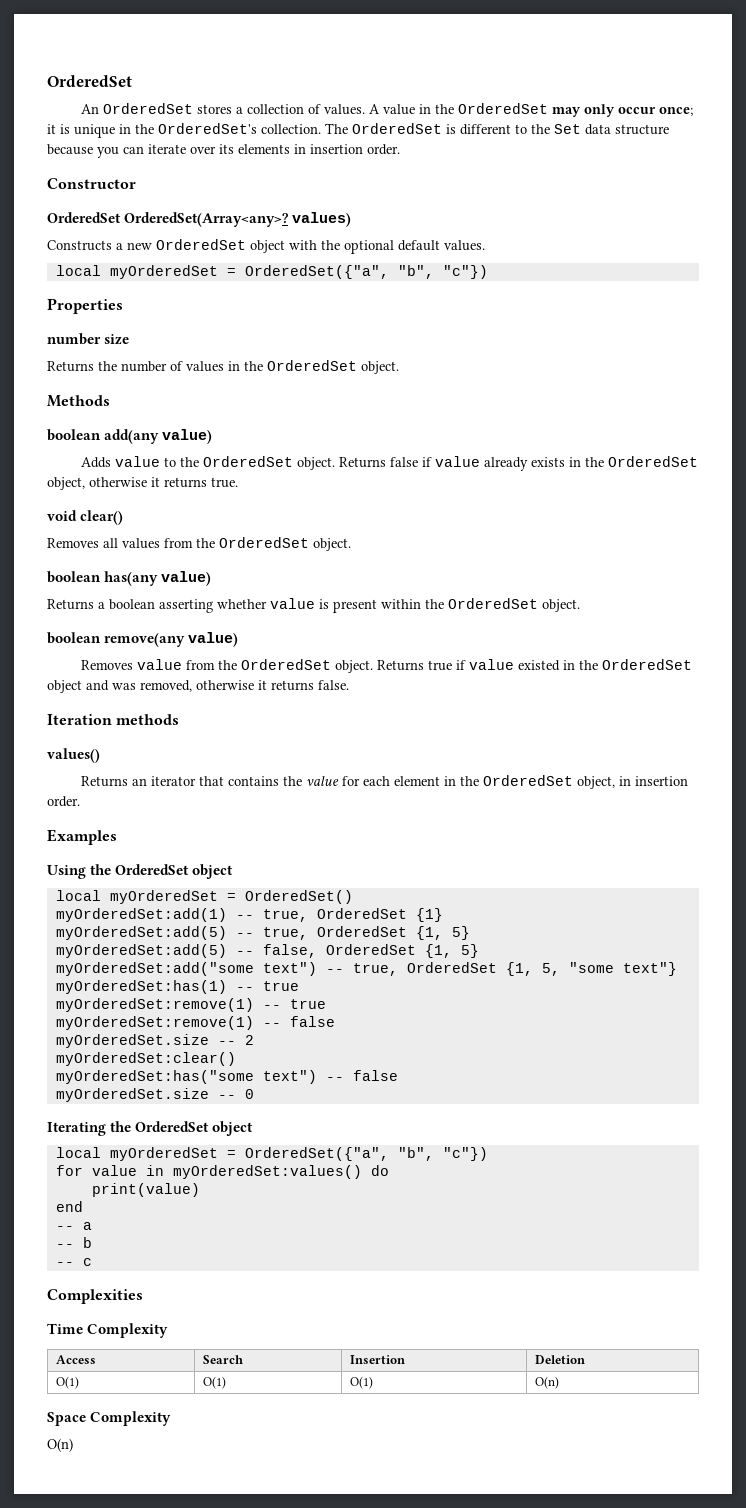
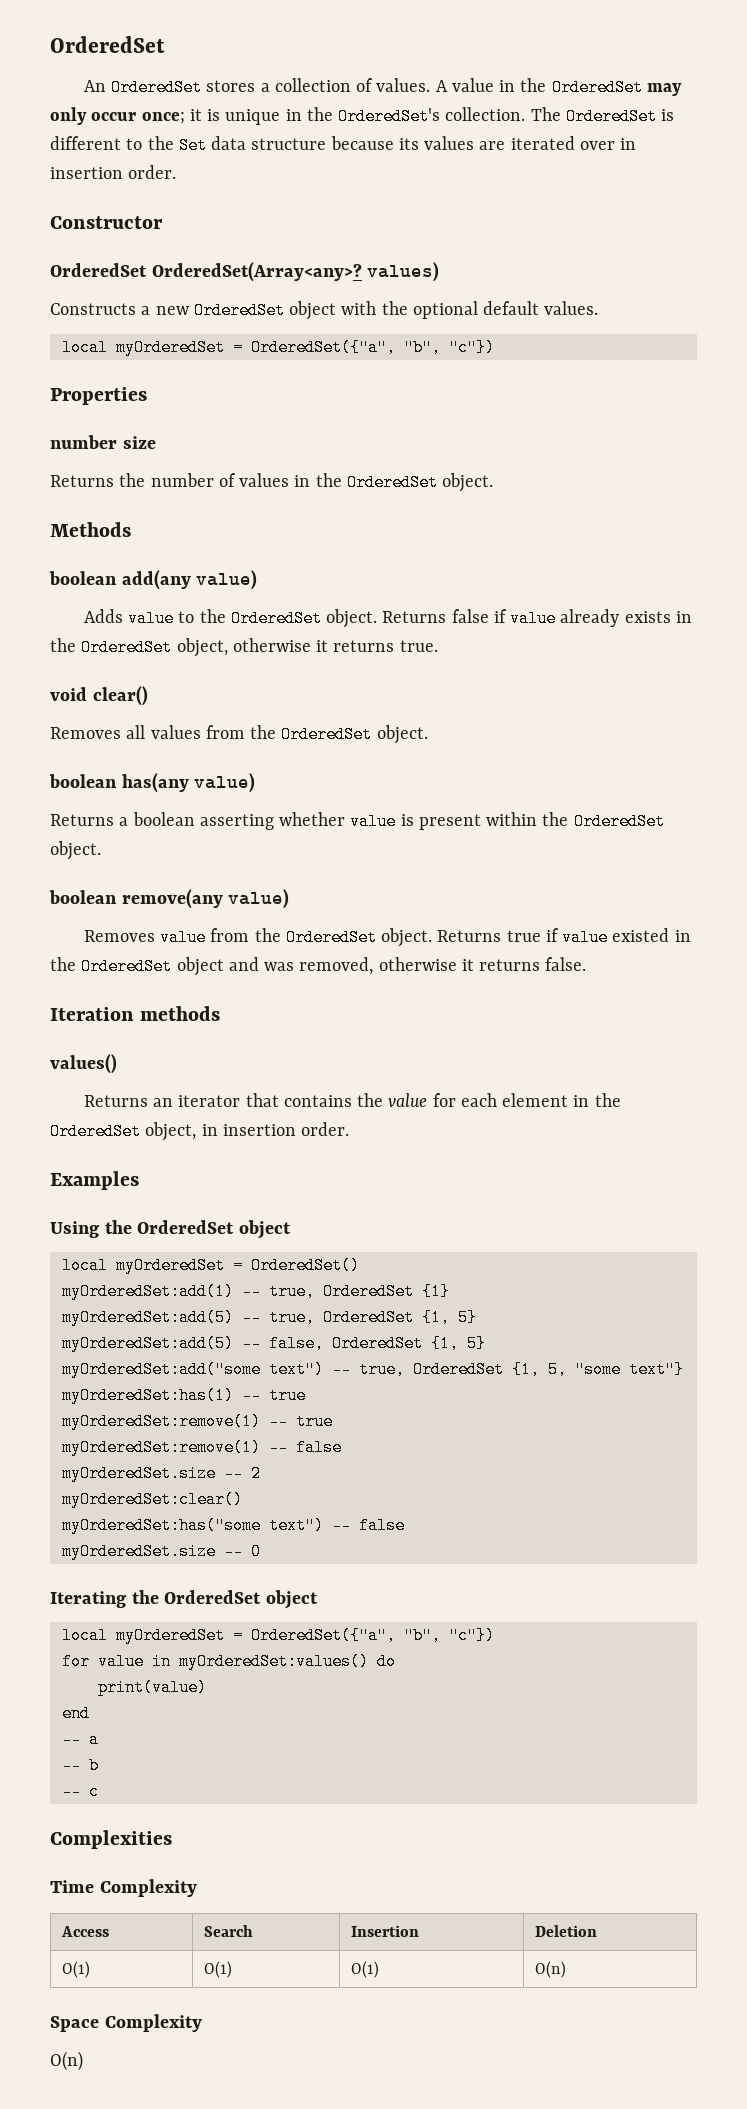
- The OrderedSet is different to the Set data structure because you can iterate over its elements in insertion order.
+ The OrderedSet is different to the Set data structure because its values are iterated over in insertion order.

